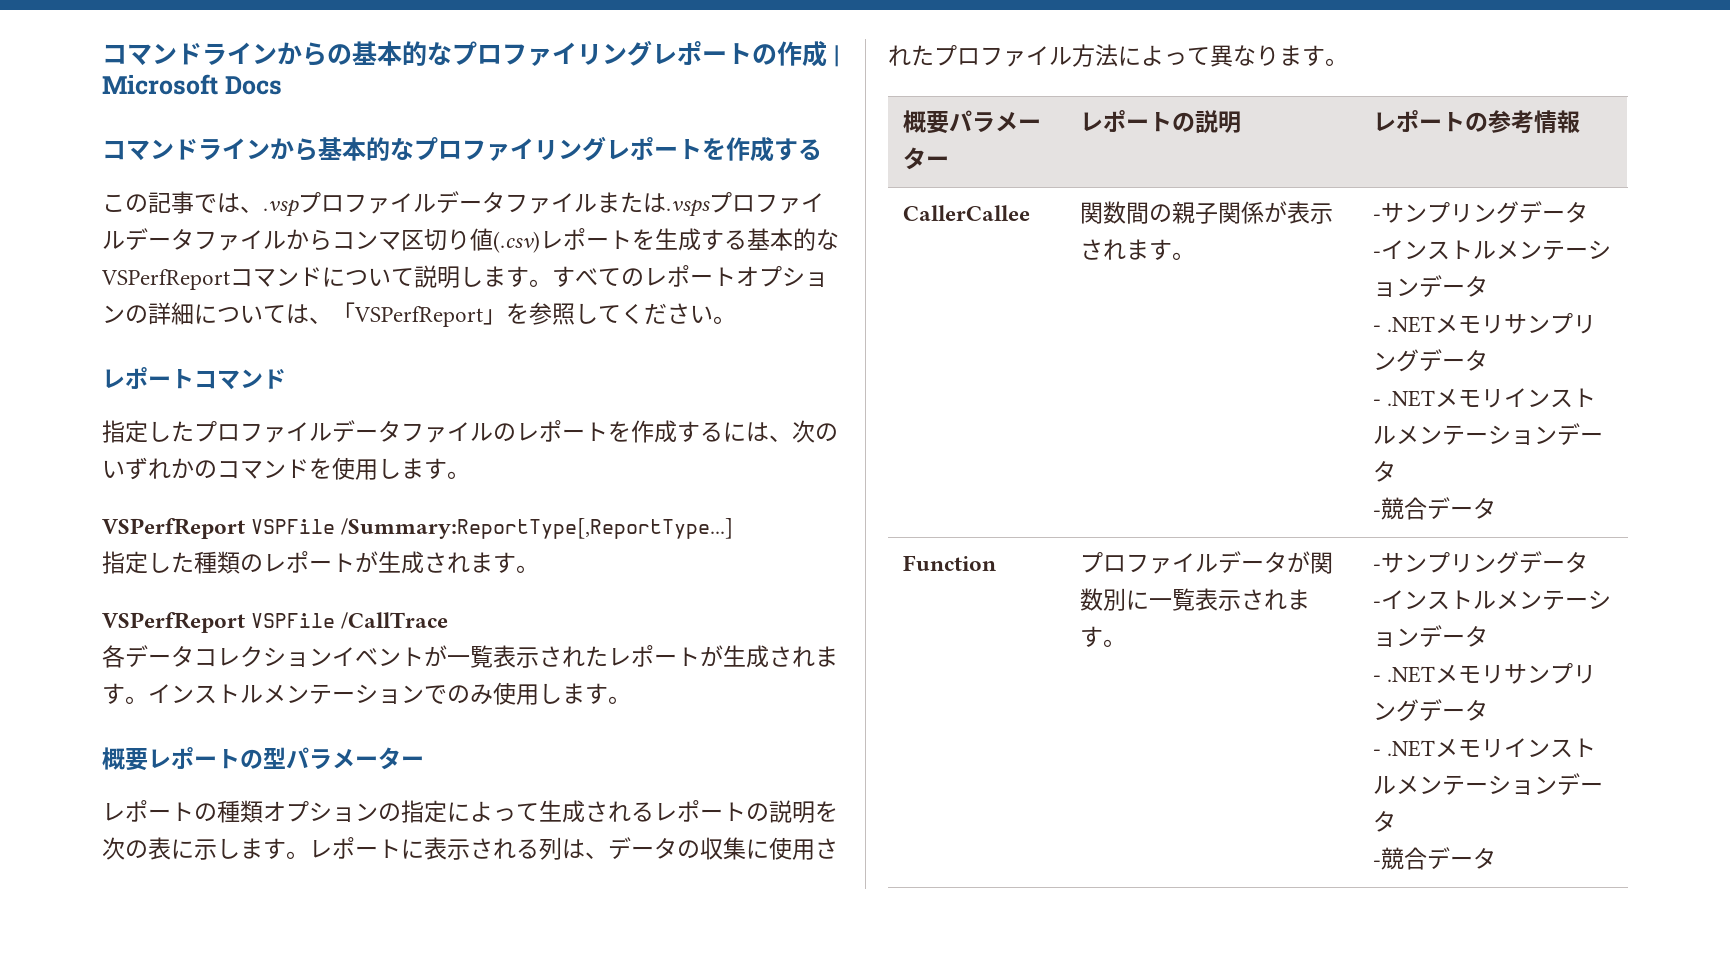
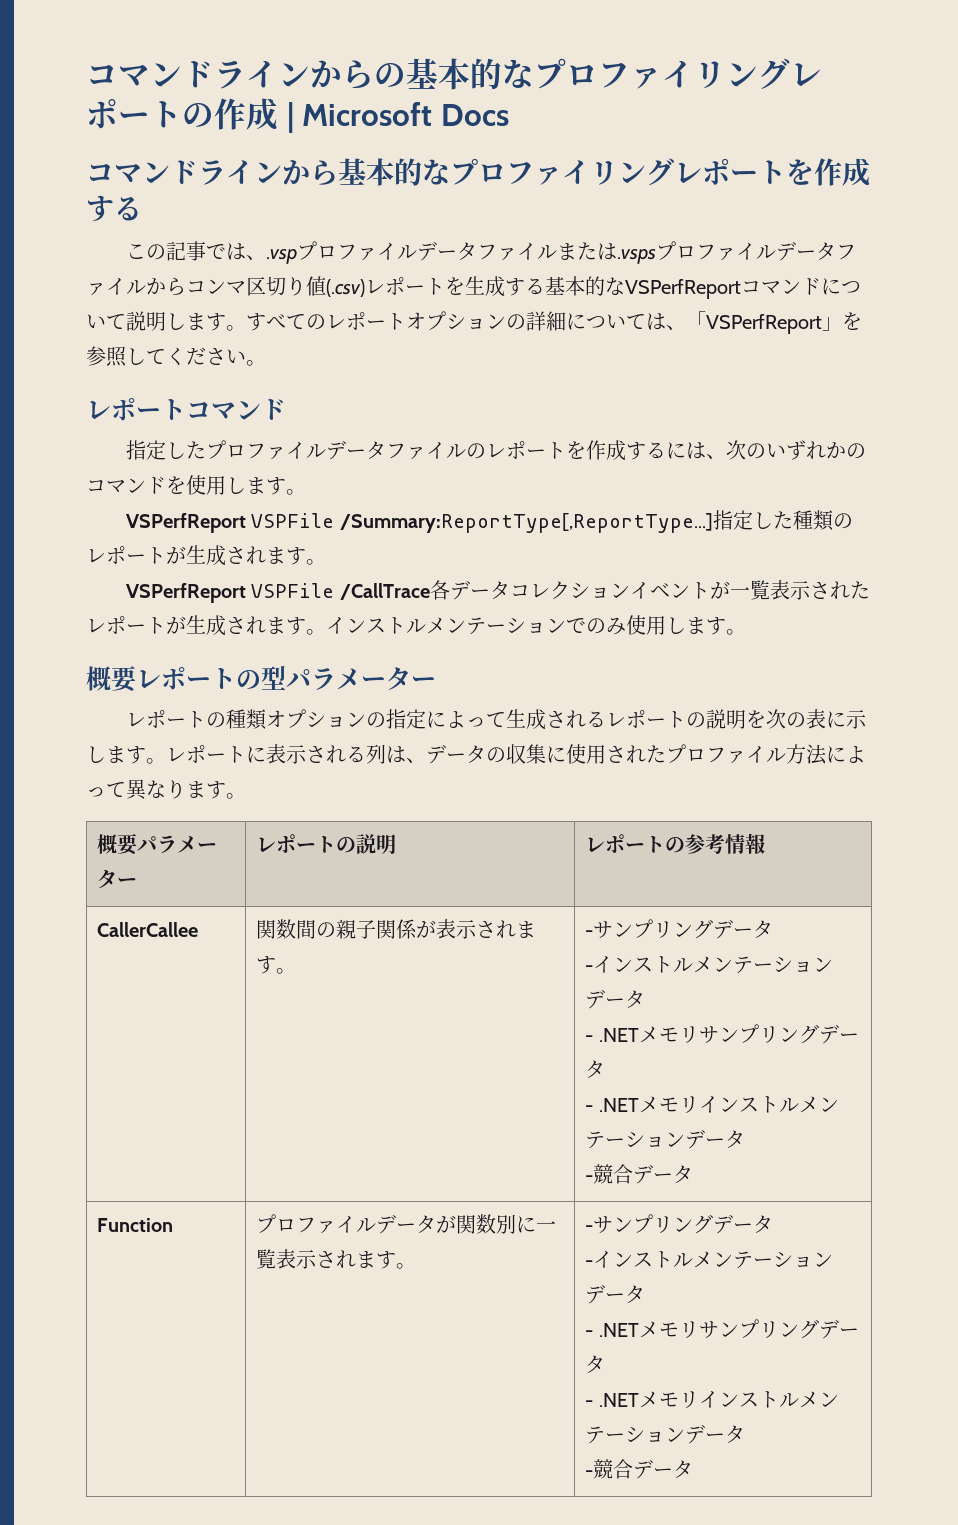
- VSPerfReport VSPFile /Summary:ReportType[,ReportType...]
- 指定した種類のレポートが生成されます。
+ VSPerfReport VSPFile /Summary:ReportType[,ReportType...]指定した種類のレポートが生成されます。
- VSPerfReport VSPFile /CallTrace
- 各データコレクションイベントが一覧表示されたレポートが生成されます。
+ VSPerfReport VSPFile /CallTrace各データコレクションイベントが一覧表示されたレポートが生成されます。

